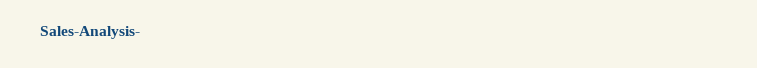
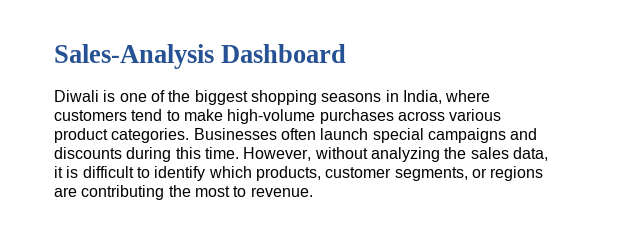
- Sales-Analysis-
+ Sales-Analysis Dashboard
+ Diwali is one of the biggest shopping seasons in India, where customers tend to make high-volume purchases across various product categories. Businesses often launch special campaigns and discounts during this time. However, without analyzing the sales data, it is difficult to identify which products, customer segments, or regions are contributing the most to revenue.

